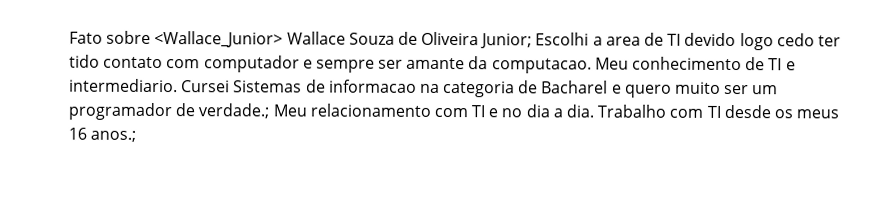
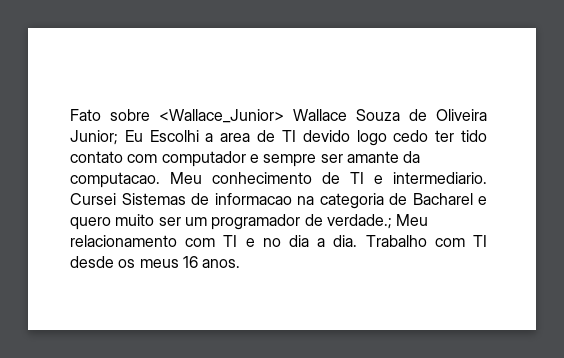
- Fato sobre <Wallace_Junior> Wallace Souza de Oliveira Junior; Escolhi a area de TI devido logo cedo ter tido contato com computador e sempre ser amante da computacao.
+ Fato sobre <Wallace_Junior> Wallace Souza de Oliveira Junior; Eu Escolhi a area de TI devido logo cedo ter tido contato com computador e sempre ser amante da computacao.
- Trabalho com TI desde os meus 16 anos.;
+ Trabalho com TI desde os meus 16 anos.

